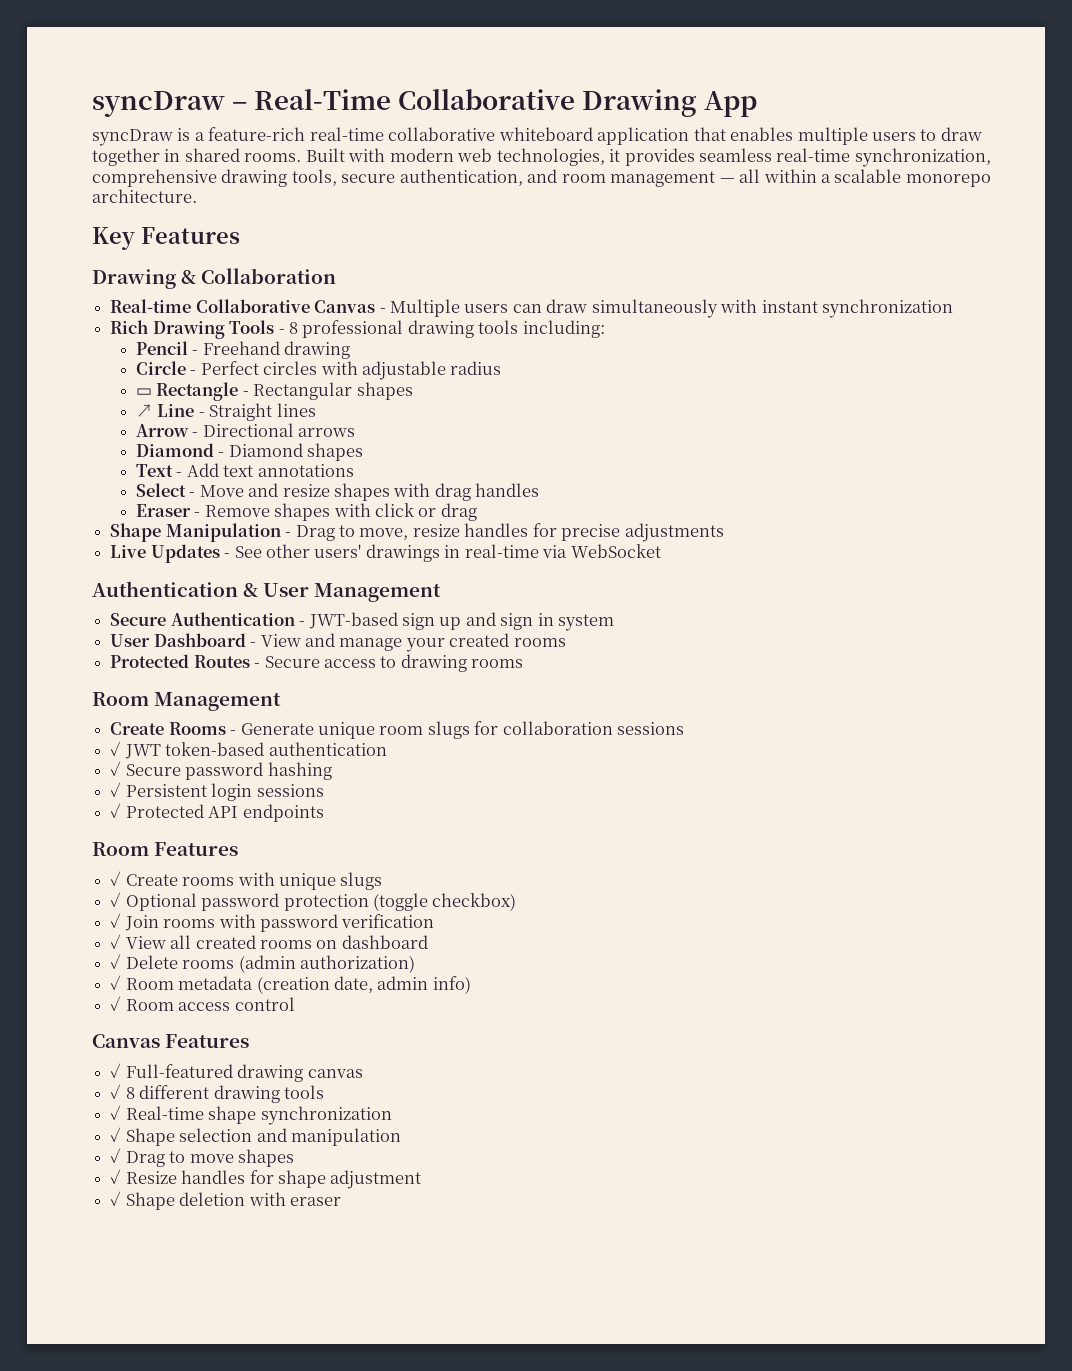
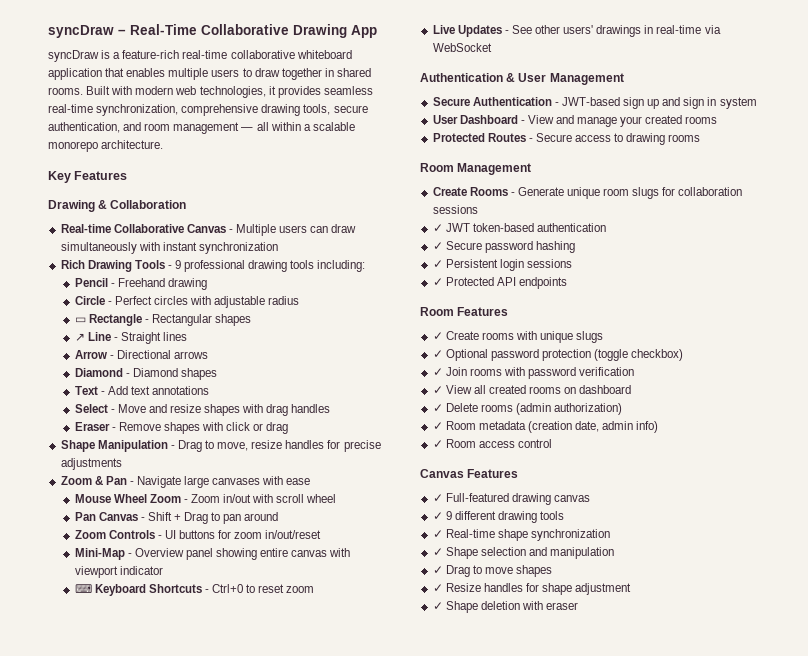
- Rich Drawing Tools - 8 professional drawing tools including:
+ Rich Drawing Tools - 9 professional drawing tools including:
+ Zoom & Pan - Navigate large canvases with ease
+ Mouse Wheel Zoom - Zoom in/out with scroll wheel
+ Pan Canvas - Shift + Drag to pan around
+ Zoom Controls - UI buttons for zoom in/out/reset
+ Mini-Map - Overview panel showing entire canvas with viewport indicator
+ ⌨ Keyboard Shortcuts - Ctrl+0 to reset zoom
- ✓ 8 different drawing tools
+ ✓ 9 different drawing tools

